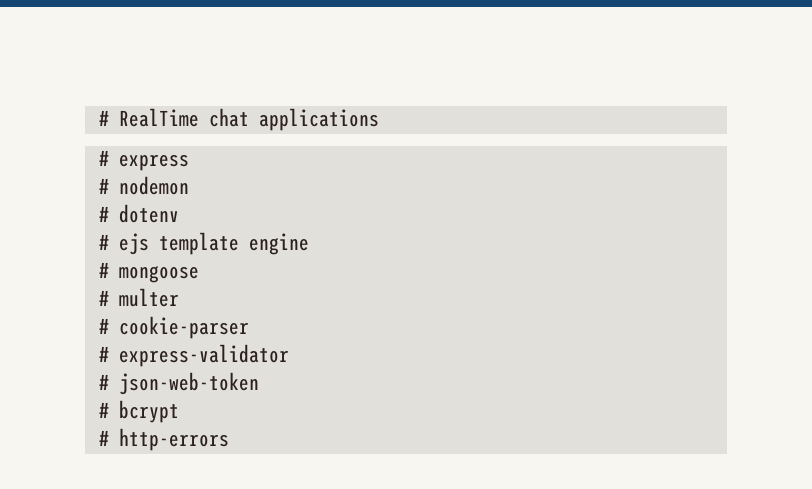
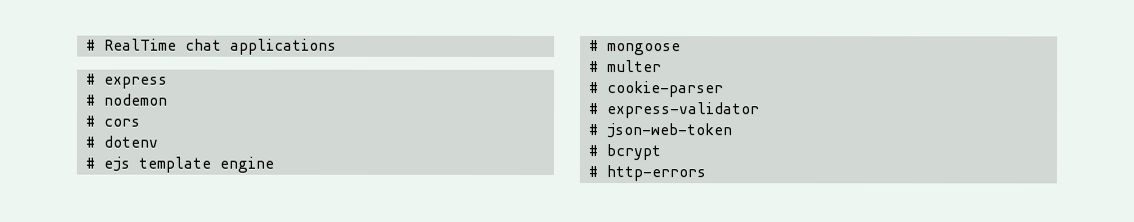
+ # cors

